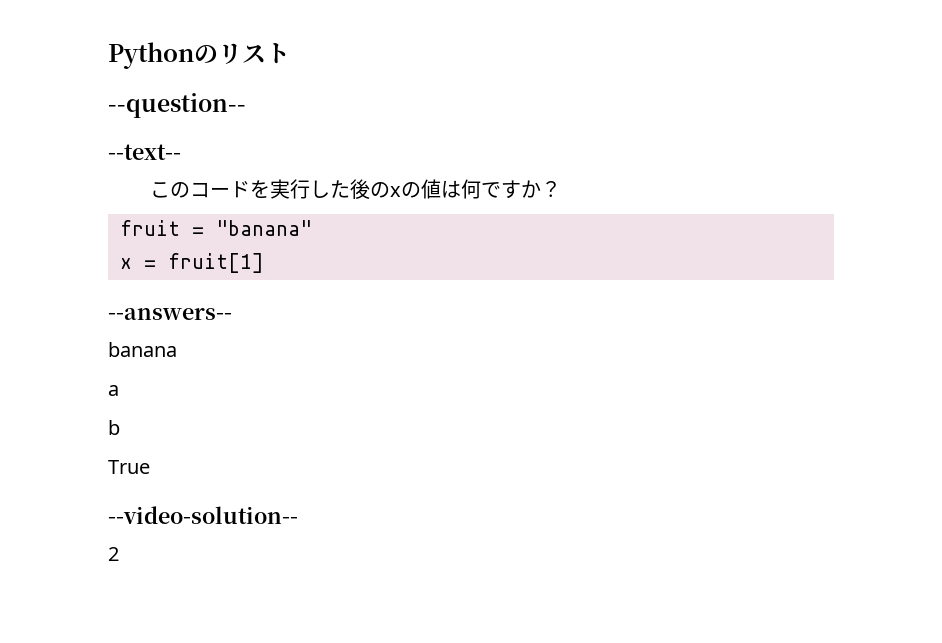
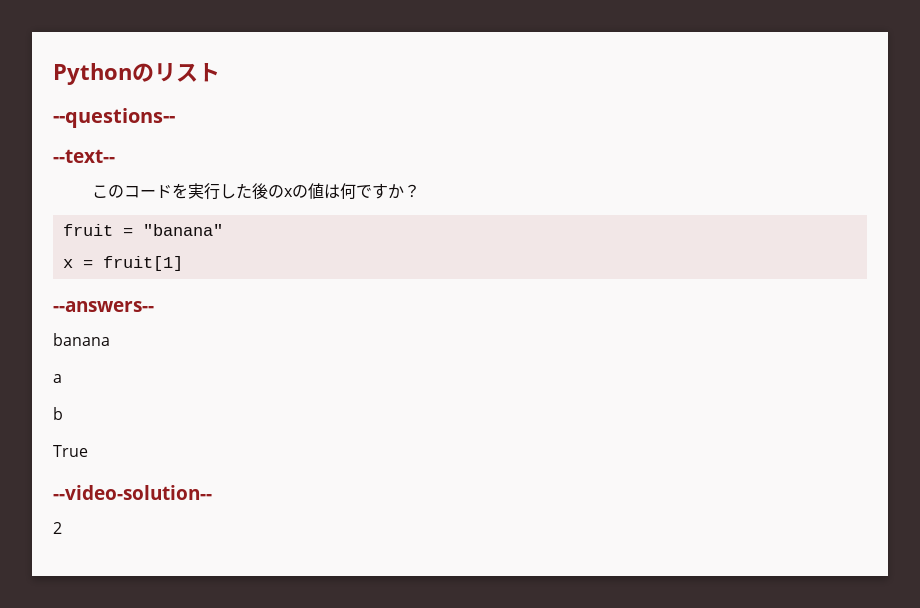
- --question--
+ --questions--

